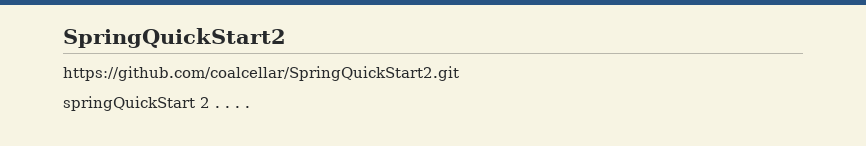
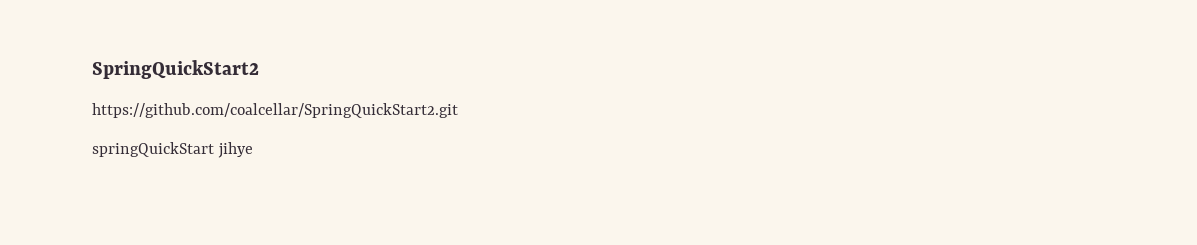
- springQuickStart 2 . . . .
+ springQuickStart jihye

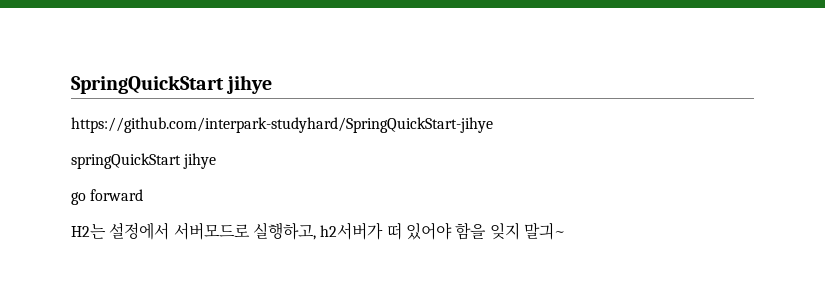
- SpringQuickStart2
- https://github.com/coalcellar/SpringQuickStart2.git
+ SpringQuickStart jihye
+ https://github.com/interpark-studyhard/SpringQuickStart-jihye
+ go forward
+ H2는 설정에서 서버모드로 실행하고, h2서버가 떠 있어야 함을 잊지 말긔~

